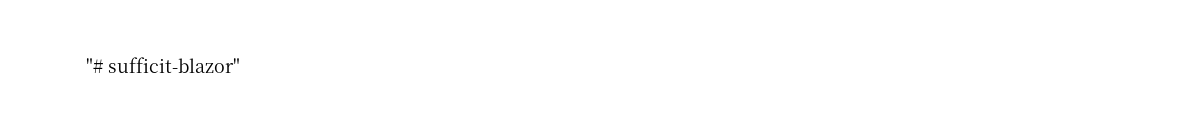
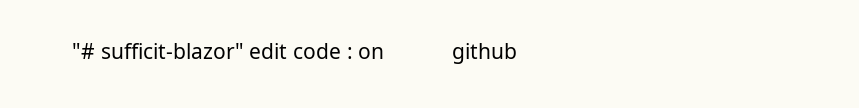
- "# sufficit-blazor"
+ "# sufficit-blazor" edit code : on github

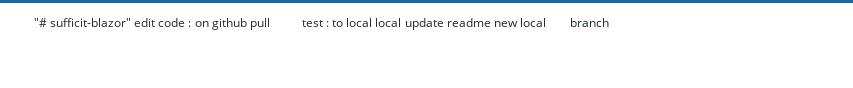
- "# sufficit-blazor" edit code : on github
+ "# sufficit-blazor" edit code : on github pull test : to local local update readme new local branch

